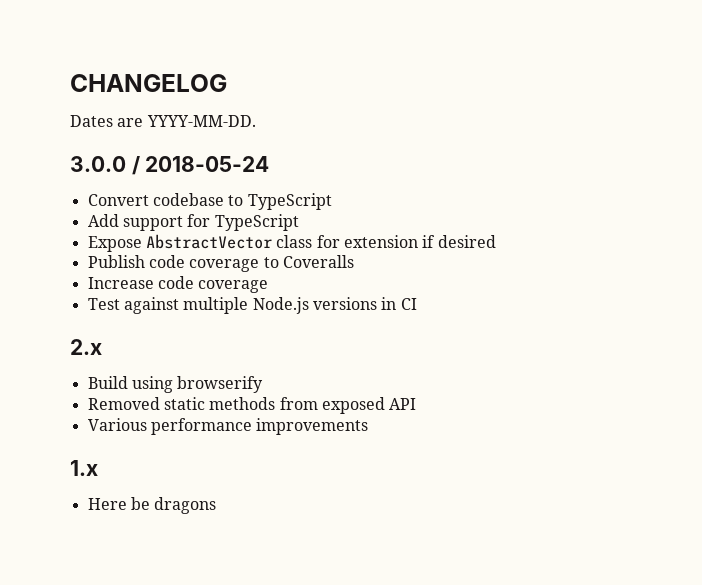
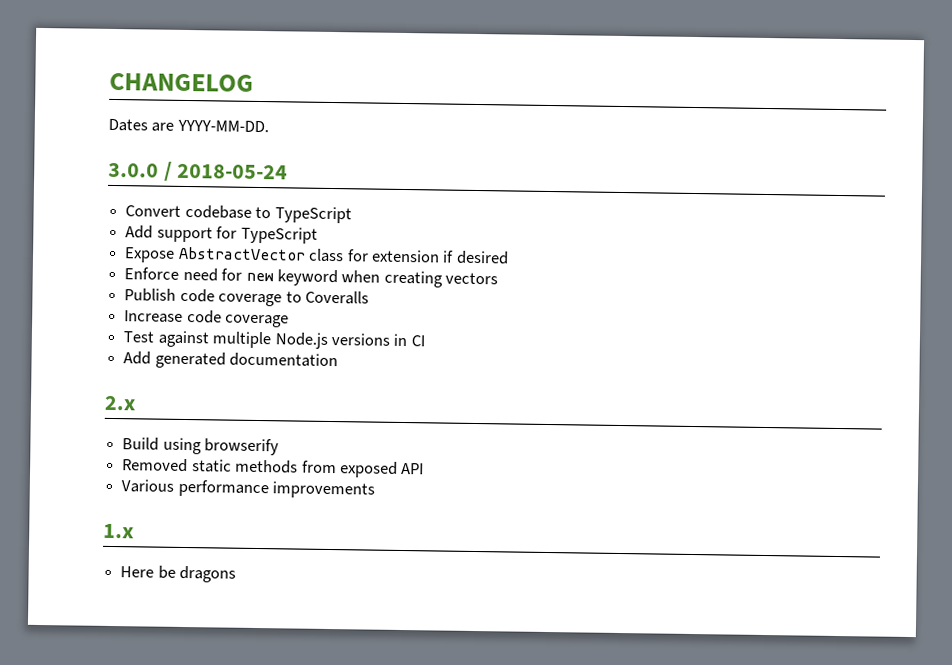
+ Enforce need for new keyword when creating vectors
+ Add generated documentation

